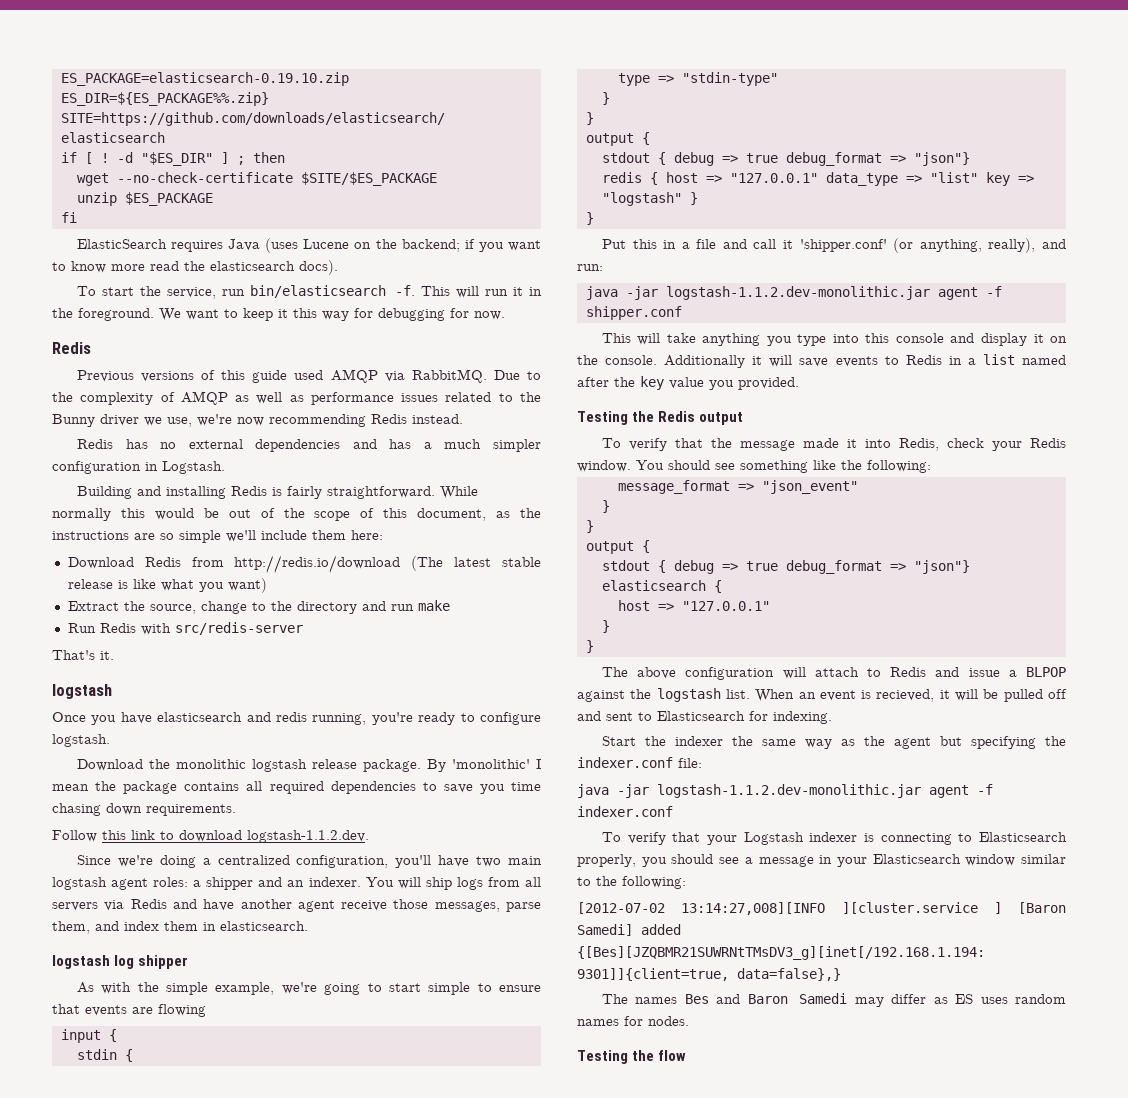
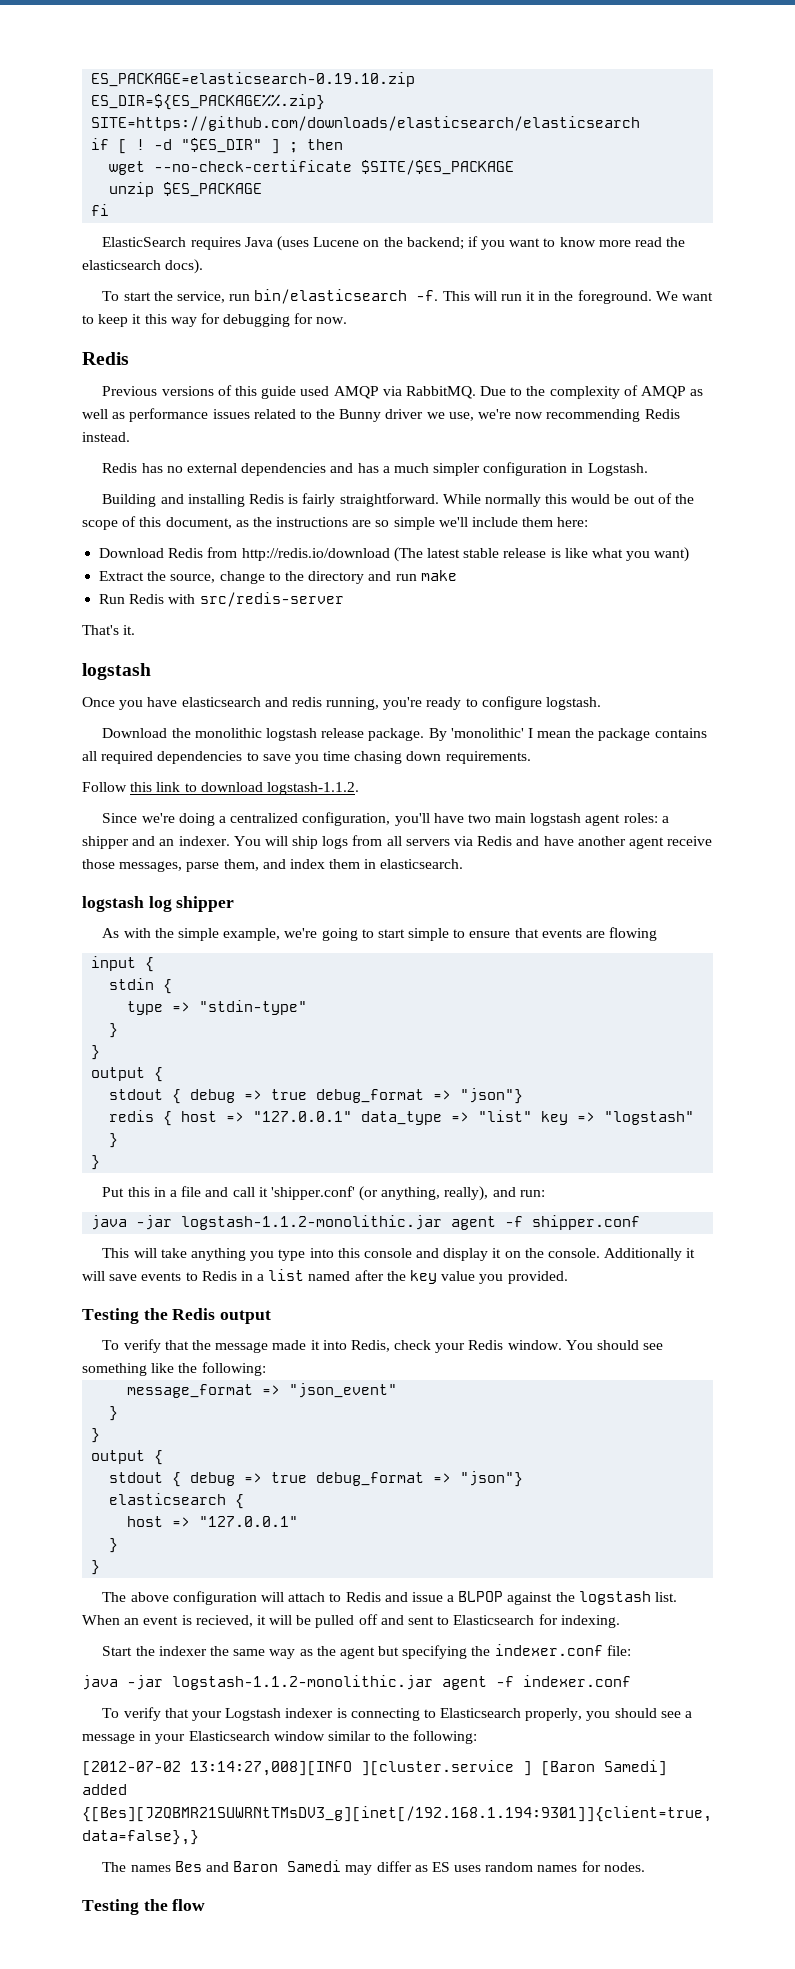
- Follow this link to download logstash-1.1.2.dev.
+ Follow this link to download logstash-1.1.2.
- java -jar logstash-1.1.2.dev-monolithic.jar agent -f shipper.conf
+ java -jar logstash-1.1.2-monolithic.jar agent -f shipper.conf
- java -jar logstash-1.1.2.dev-monolithic.jar agent -f indexer.conf
+ java -jar logstash-1.1.2-monolithic.jar agent -f indexer.conf

